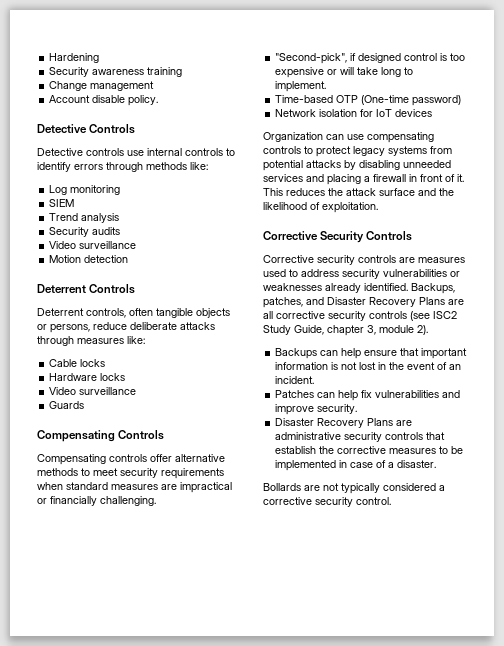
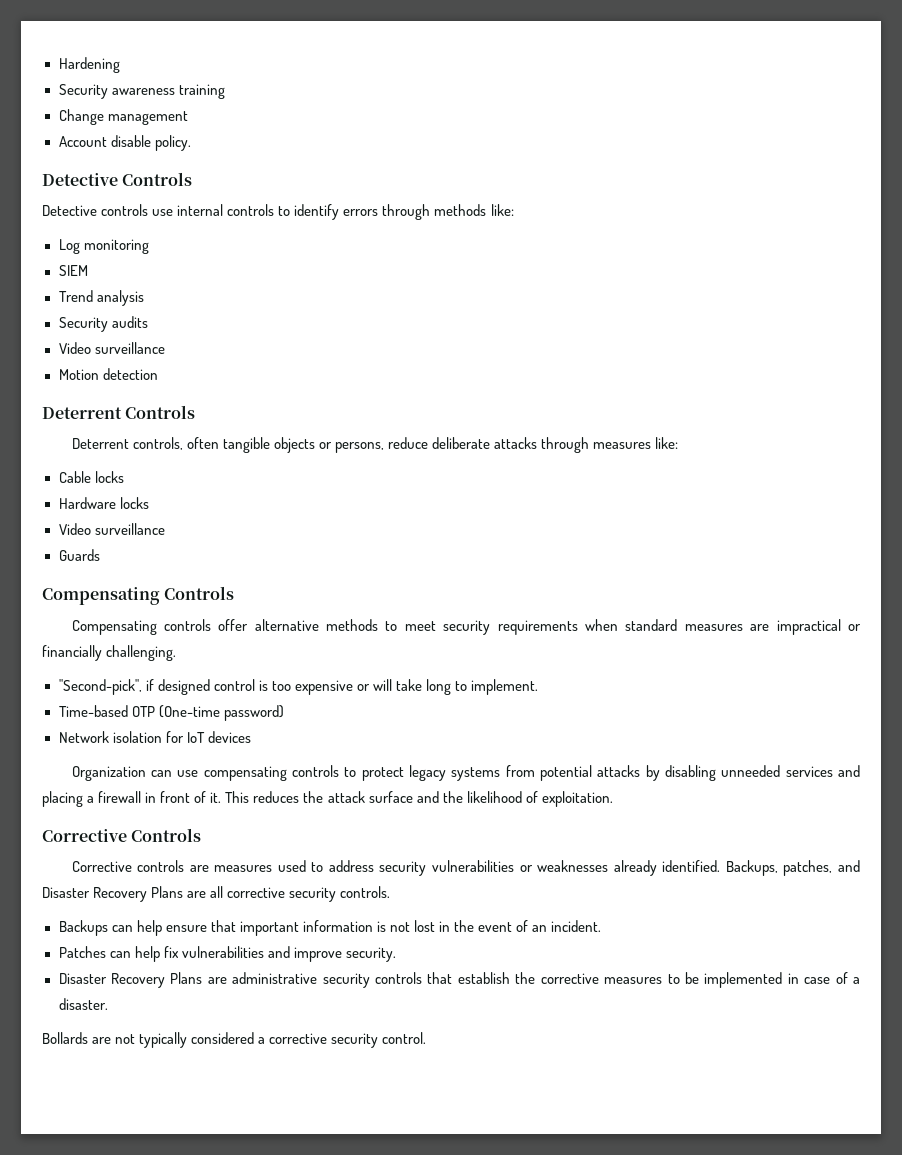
- Corrective Security Controls
+ Corrective Controls
- Corrective security controls are measures used to address security vulnerabilities or weaknesses already identified.
+ Corrective controls are measures used to address security vulnerabilities or weaknesses already identified.
- Backups, patches, and Disaster Recovery Plans are all corrective security controls (see ISC2 Study Guide, chapter 3, module 2).
+ Backups, patches, and Disaster Recovery Plans are all corrective security controls.

